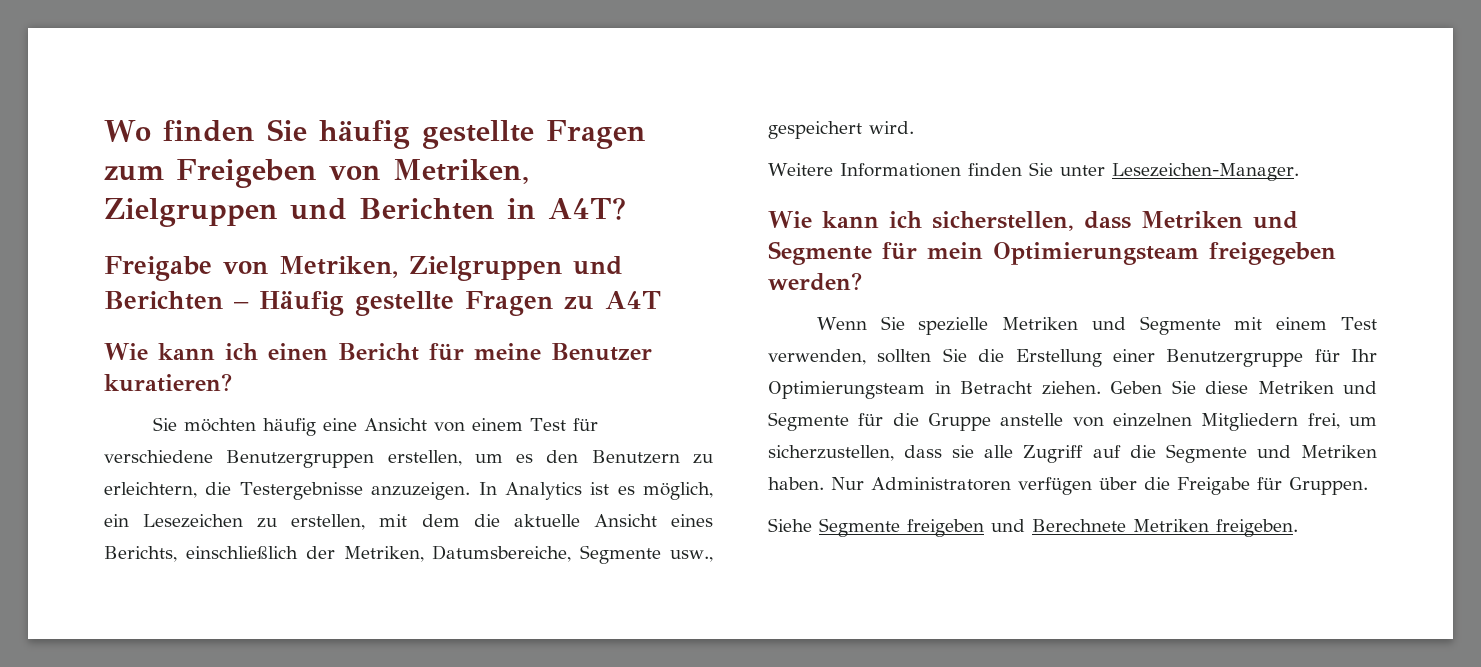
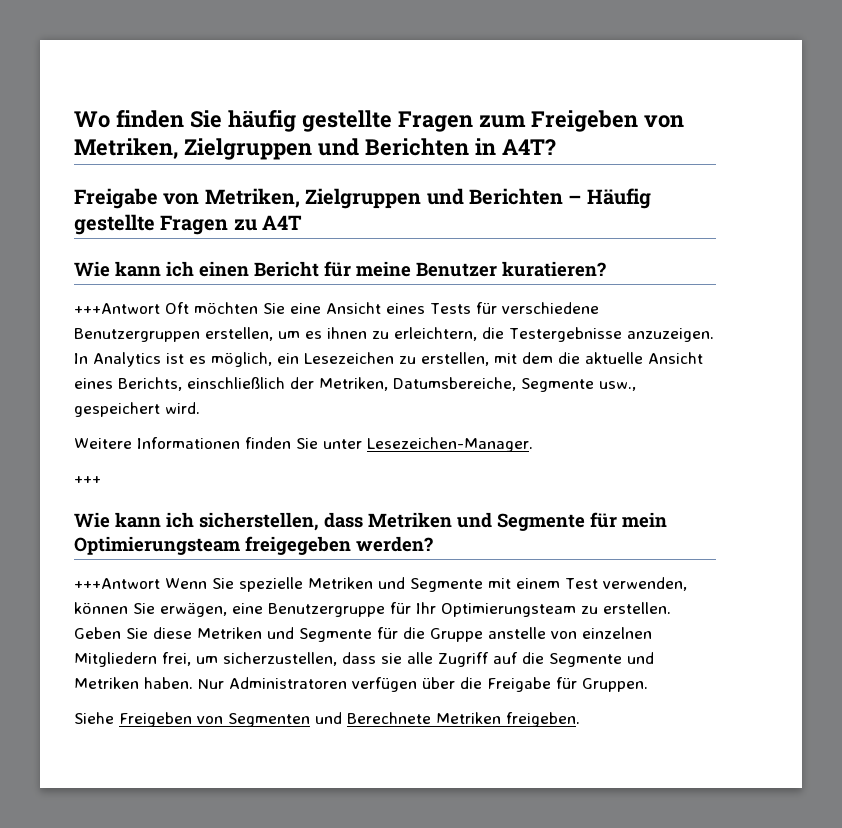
- Sie möchten häufig eine Ansicht von einem Test für verschiedene Benutzergruppen erstellen, um es den Benutzern zu erleichtern, die Testergebnisse anzuzeigen.
+ +++Antwort Oft möchten Sie eine Ansicht eines Tests für verschiedene Benutzergruppen erstellen, um es ihnen zu erleichtern, die Testergebnisse anzuzeigen.
+ +++
- Wenn Sie spezielle Metriken und Segmente mit einem Test verwenden, sollten Sie die Erstellung einer Benutzergruppe für Ihr Optimierungsteam in Betracht ziehen.
+ +++Antwort Wenn Sie spezielle Metriken und Segmente mit einem Test verwenden, können Sie erwägen, eine Benutzergruppe für Ihr Optimierungsteam zu erstellen.
- Siehe Segmente freigeben und Berechnete Metriken freigeben.
+ Siehe Freigeben von Segmenten und Berechnete Metriken freigeben.

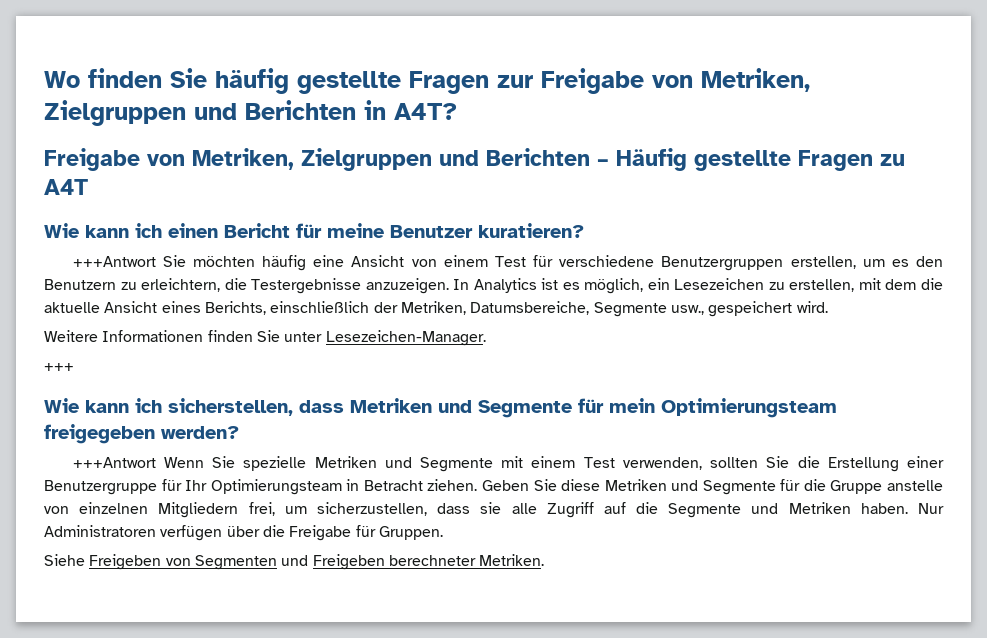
- Wo finden Sie häufig gestellte Fragen zum Freigeben von Metriken, Zielgruppen und Berichten in A4T?
+ Wo finden Sie häufig gestellte Fragen zur Freigabe von Metriken, Zielgruppen und Berichten in A4T?
- +++Antwort Oft möchten Sie eine Ansicht eines Tests für verschiedene Benutzergruppen erstellen, um es ihnen zu erleichtern, die Testergebnisse anzuzeigen.
+ +++Antwort Sie möchten häufig eine Ansicht von einem Test für verschiedene Benutzergruppen erstellen, um es den Benutzern zu erleichtern, die Testergebnisse anzuzeigen.
- +++Antwort Wenn Sie spezielle Metriken und Segmente mit einem Test verwenden, können Sie erwägen, eine Benutzergruppe für Ihr Optimierungsteam zu erstellen.
+ +++Antwort Wenn Sie spezielle Metriken und Segmente mit einem Test verwenden, sollten Sie die Erstellung einer Benutzergruppe für Ihr Optimierungsteam in Betracht ziehen.
- Siehe Freigeben von Segmenten und Berechnete Metriken freigeben.
+ Siehe Freigeben von Segmenten und Freigeben berechneter Metriken.

